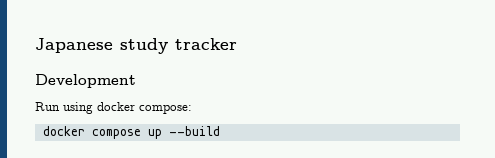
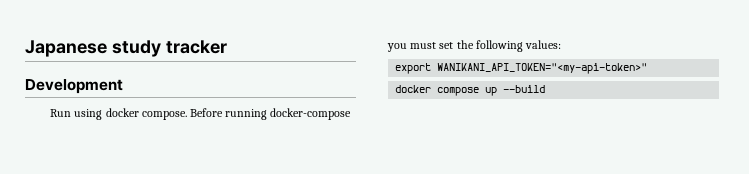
- Run using docker compose:
+ Run using docker compose. Before running docker-compose you must set the following values:
+ export WANIKANI_API_TOKEN="<my-api-token>"

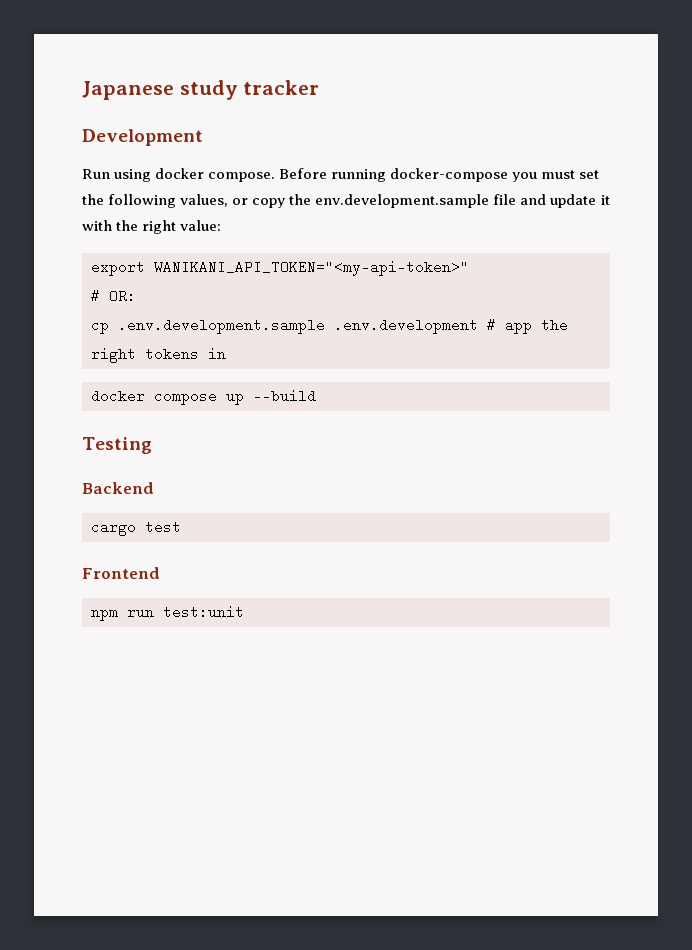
- Before running docker-compose you must set the following values:
+ Before running docker-compose you must set the following values, or copy the env.development.sample file and update it with the right value:
  export WANIKANI_API_TOKEN="<my-api-token>"
+ # OR:
+ cp .env.development.sample .env.development # app the right tokens in
  docker compose up --build
+ Testing
+ Backend
+ cargo test
+ Frontend
+ npm run test:unit

